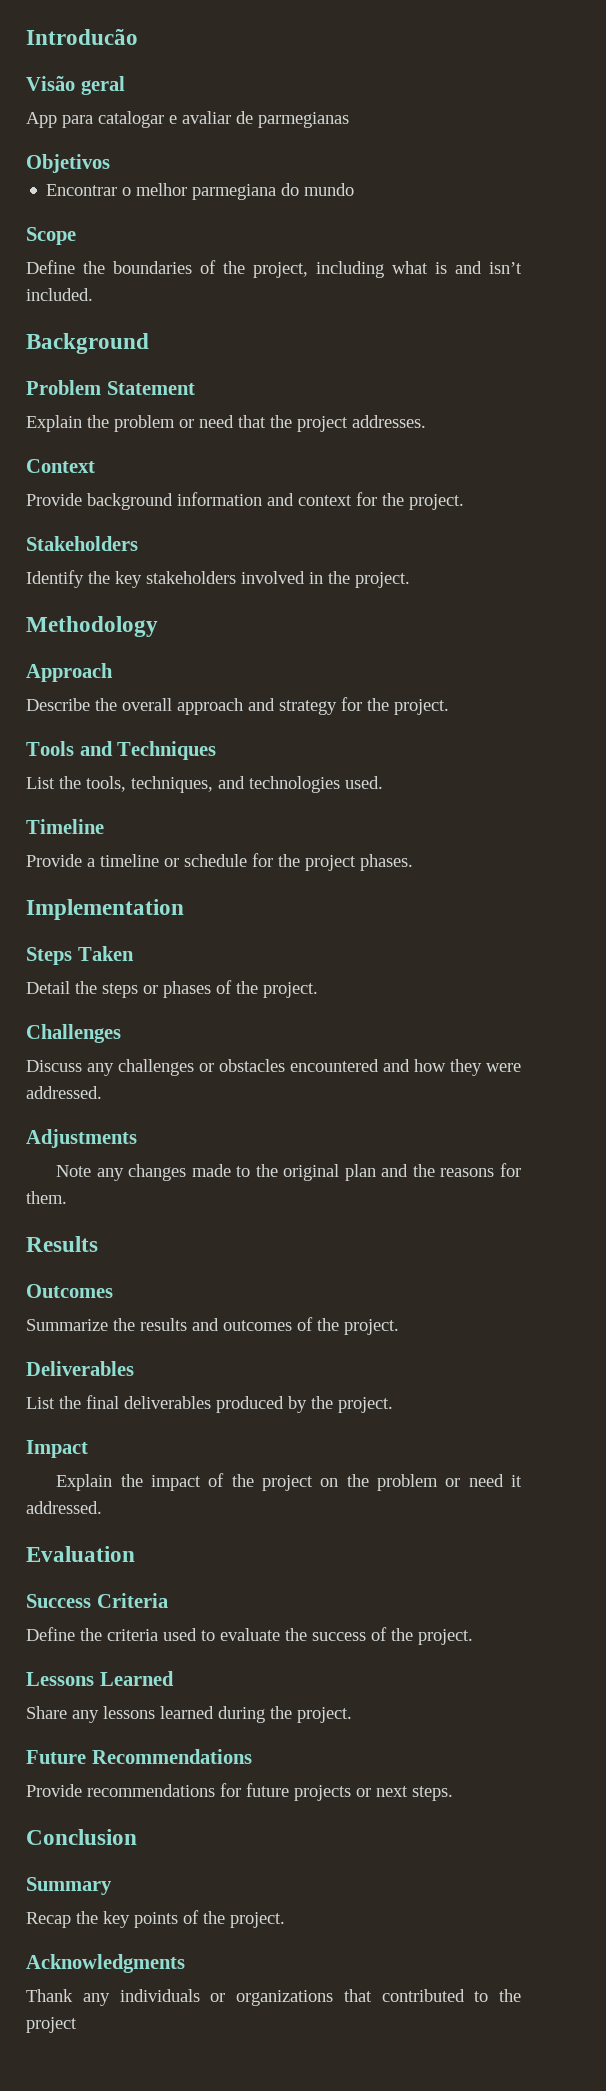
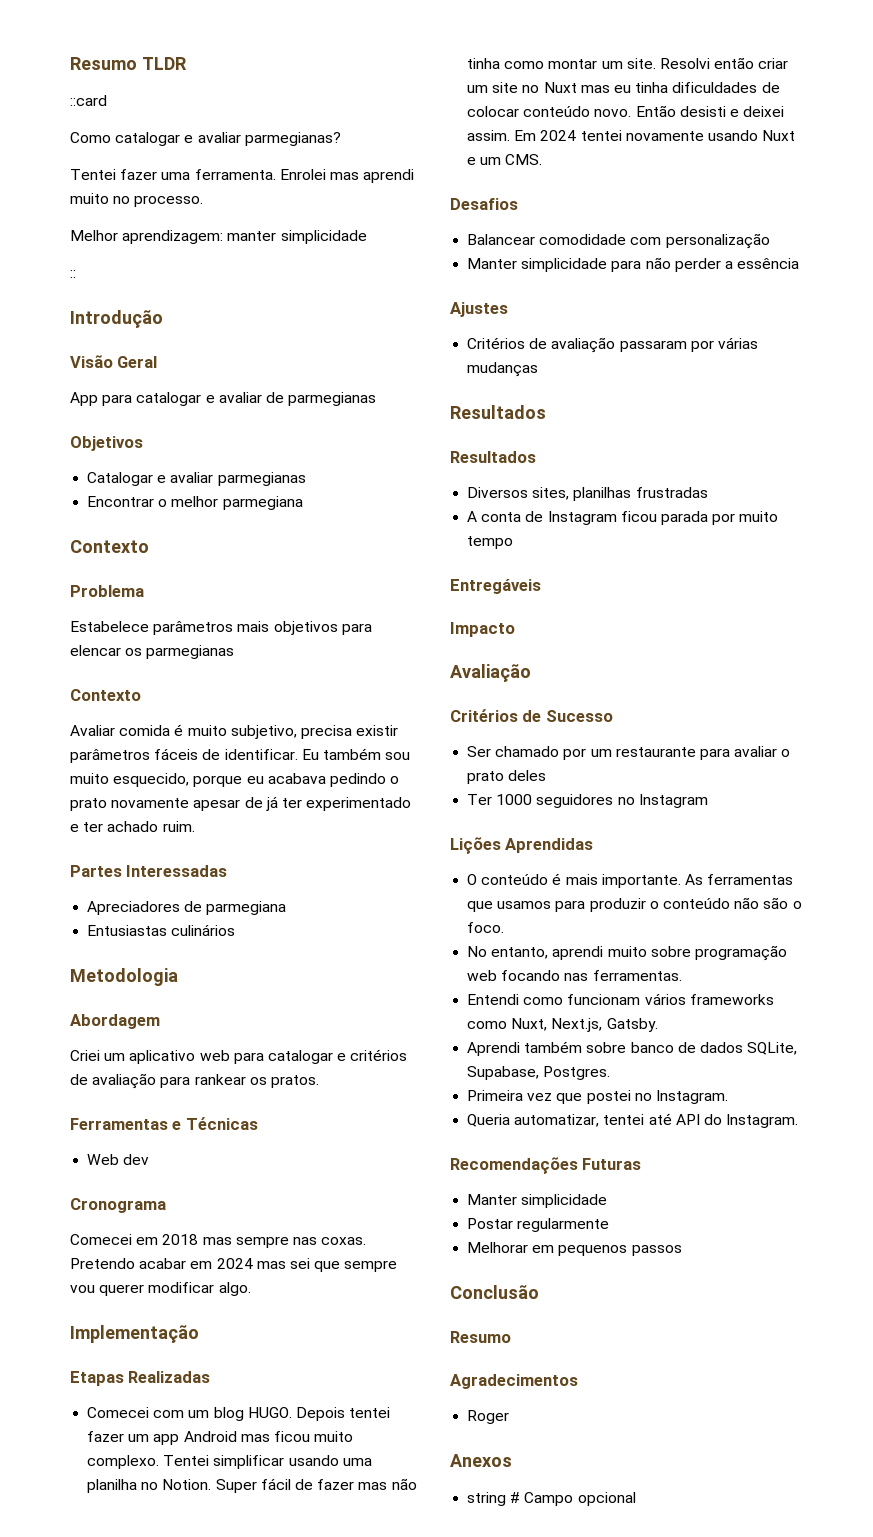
- Introducão
+ Resumo TLDR
+ ::card
+ Como catalogar e avaliar parmegianas?
+ Tentei fazer uma ferramenta. Enrolei mas aprendi muito no processo.
+ Melhor aprendizagem: manter simplicidade
+ ::
+ Introdução
- Visão geral
+ Visão Geral
+ Catalogar e avaliar parmegianas
- Encontrar o melhor parmegiana do mundo
- Scope
- Define the boundaries of the project, including what is and isn’t included.
- Background
- Problem Statement
- Explain the problem or need that the project addresses.
- Context
- Provide background information and context for the project.
- Stakeholders
- Identify the key stakeholders involved in the project.
- Methodology
- Approach
- Describe the overall approach and strategy for the project.
- Tools and Techniques
- List the tools, techniques, and technologies used.
- Timeline
- Provide a timeline or schedule for the project phases.
- Implementation
- Steps Taken
- Detail the steps or phases of the project.
- Challenges
- Discuss any challenges or obstacles encountered and how they were addressed.
- Adjustments
- Note any changes made to the original plan and the reasons for them.
- Results
- Outcomes
- Summarize the results and outcomes of the project.
- Deliverables
- List the final deliverables produced by the project.
- Impact
- Explain the impact of the project on the problem or need it addressed.
- Evaluation
- Success Criteria
- Define the criteria used to evaluate the success of the project.
- Lessons Learned
- Share any lessons learned during the project.
- Future Recommendations
- Provide recommendations for future projects or next steps.
- Conclusion
- Summary
- Recap the key points of the project.
- Acknowledgments
- Thank any individuals or organizations that contributed to the project
+ Encontrar o melhor parmegiana
+ Contexto
+ Problema
+ Estabelece parâmetros mais objetivos para elencar os parmegianas
+ Contexto
+ Avaliar comida é muito subjetivo, precisa existir parâmetros fáceis de identificar. Eu também sou muito esquecido, porque eu acabava pedindo o prato novamente apesar de já ter experimentado e ter achado ruim.
+ Partes Interessadas
+ Apreciadores de parmegiana
+ Entusiastas culinários
+ Metodologia
+ Abordagem
+ Criei um aplicativo web para catalogar e critérios de avaliação para rankear os pratos.
+ Ferramentas e Técnicas
+ Web dev
+ Cronograma
+ Comecei em 2018 mas sempre nas coxas. Pretendo acabar em 2024 mas sei que sempre vou querer modificar algo.
+ Implementação
+ Etapas Realizadas
+ Comecei com um blog HUGO. Depois tentei fazer um app Android mas ficou muito complexo. Tentei simplificar usando uma planilha no Notion. Super fácil de fazer mas não tinha como montar um site. Resolvi então criar um site no Nuxt mas eu tinha dificuldades de colocar conteúdo novo. Então desisti e deixei assim. Em 2024 tentei novamente usando Nuxt e um CMS.
+ Desafios
+ Balancear comodidade com personalização
+ Manter simplicidade para não perder a essência
+ Ajustes
+ Critérios de avaliação passaram por várias mudanças
+ Resultados
+ Resultados
+ Diversos sites, planilhas frustradas
+ A conta de Instagram ficou parada por muito tempo
+ Entregáveis
+ Impacto
+ Avaliação
+ Critérios de Sucesso
+ Ser chamado por um restaurante para avaliar o prato deles
+ Ter 1000 seguidores no Instagram
+ Lições Aprendidas
+ O conteúdo é mais importante. As ferramentas que usamos para produzir o conteúdo não são o foco.
+ No entanto, aprendi muito sobre programação web focando nas ferramentas.
+ Entendi como funcionam vários frameworks como Nuxt, Next.js, Gatsby.
+ Aprendi também sobre banco de dados SQLite, Supabase, Postgres.
+ Primeira vez que postei no Instagram.
+ Queria automatizar, tentei até API do Instagram.
+ Recomendações Futuras
+ Manter simplicidade
+ Postar regularmente
+ Melhorar em pequenos passos
+ Conclusão
+ Resumo
+ Agradecimentos
+ Roger
+ Anexos
+ string # Campo opcional

